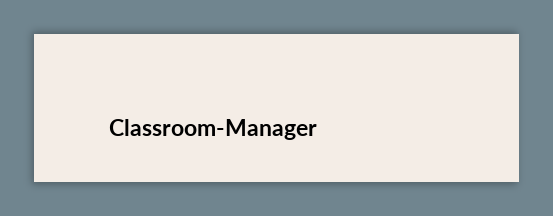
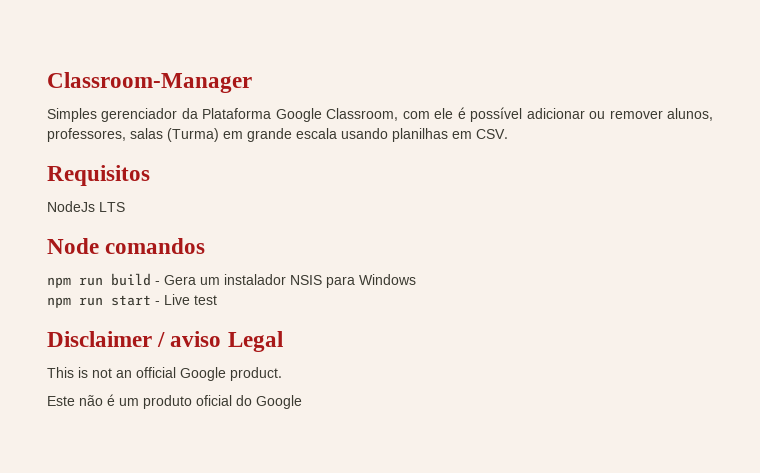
+ Simples gerenciador da Plataforma Google Classroom, com ele é possível adicionar ou remover alunos, professores, salas (Turma) em grande escala usando planilhas em CSV.
+ Requisitos
+ NodeJs LTS
+ Node comandos
+ npm run build - Gera um instalador NSIS para Windows
+ npm run start - Live test
+ Disclaimer / aviso Legal
+ This is not an official Google product.
+ Este não é um produto oficial do Google

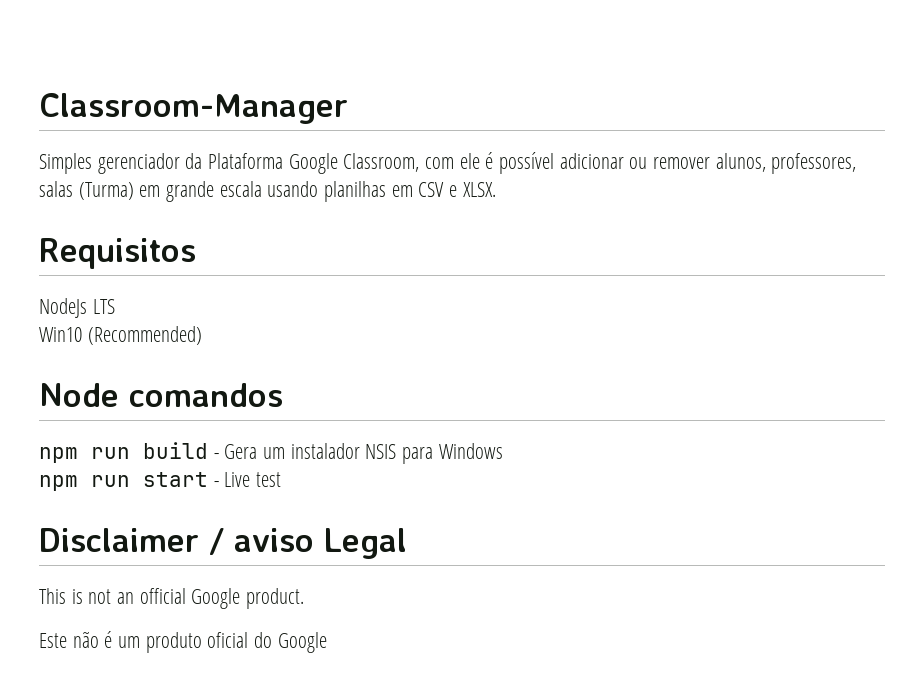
- Simples gerenciador da Plataforma Google Classroom, com ele é possível adicionar ou remover alunos, professores, salas (Turma) em grande escala usando planilhas em CSV.
+ Simples gerenciador da Plataforma Google Classroom, com ele é possível adicionar ou remover alunos, professores, salas (Turma) em grande escala usando planilhas em CSV e XLSX.
+ Win10 (Recommended)

